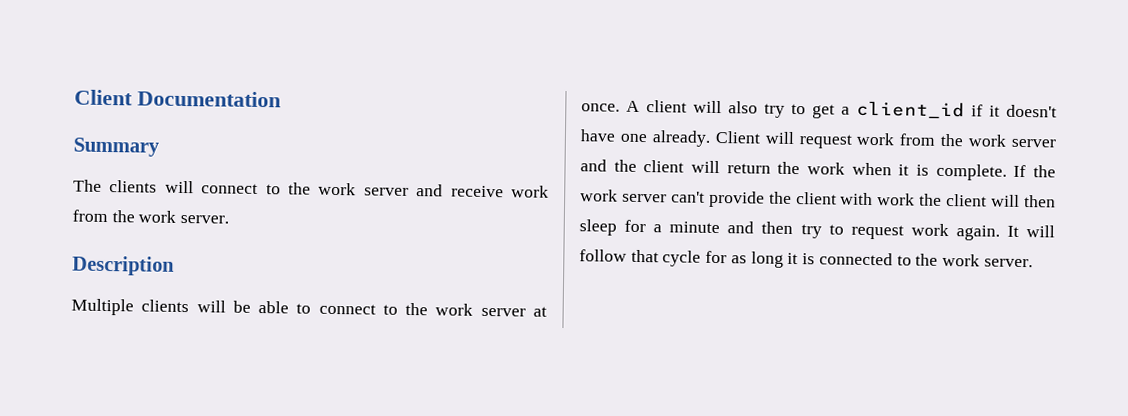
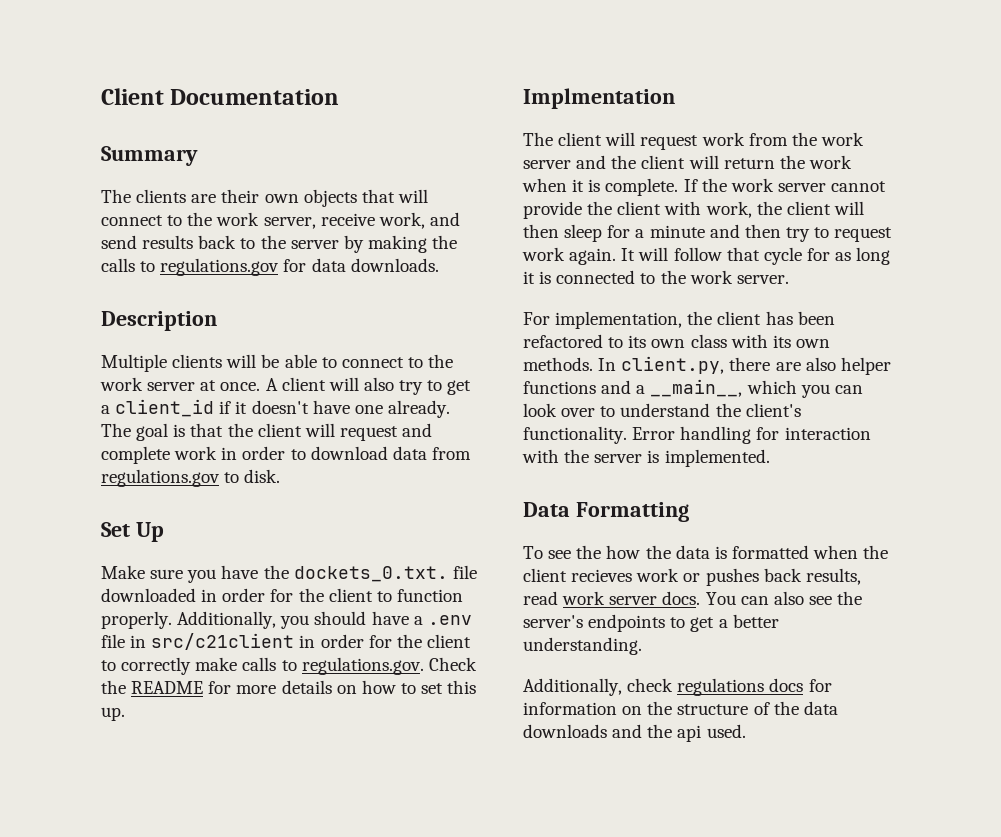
- The clients will connect to the work server and receive work from the work server.
+ The clients are their own objects that will connect to the work server, receive work, and send results back to the server by making the calls to regulations.gov for data downloads.
- Client will request work from the work server and the client will return the work when it is complete.
+ The goal is that the client will request and complete work in order to download data from regulations.gov to disk.
+ Set Up
+ Make sure you have the dockets_0.txt. file downloaded in order for the client to function properly. Additionally, you should have a .env file in src/c21client in order for the client to correctly make calls to regulations.gov. Check the README for more details on how to set this up.
+ Implmentation
+ The client will request work from the work server and the client will return the work when it is complete.
- If the work server can't provide the client with work the client will then sleep for a minute and then try to request work again.
+ If the work server cannot provide the client with work, the client will then sleep for a minute and then try to request work again.
+ For implementation, the client has been refactored to its own class with its own methods. In client.py, there are also helper functions and a __main__, which you can look over to understand the client's functionality. Error handling for interaction with the server is implemented.
+ Data Formatting
+ To see the how the data is formatted when the client recieves work or pushes back results, read work server docs. You can also see the server's endpoints to get a better understanding.
+ Additionally, check regulations docs for information on the structure of the data downloads and the api used.

